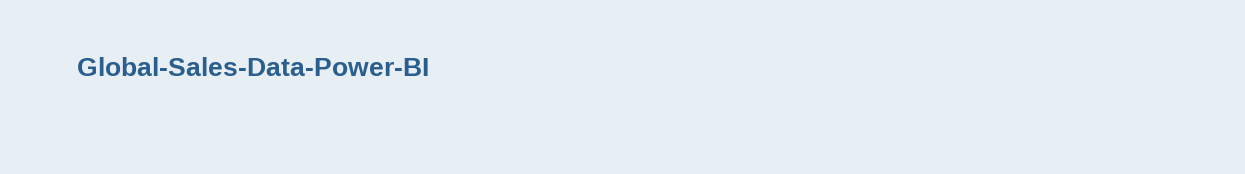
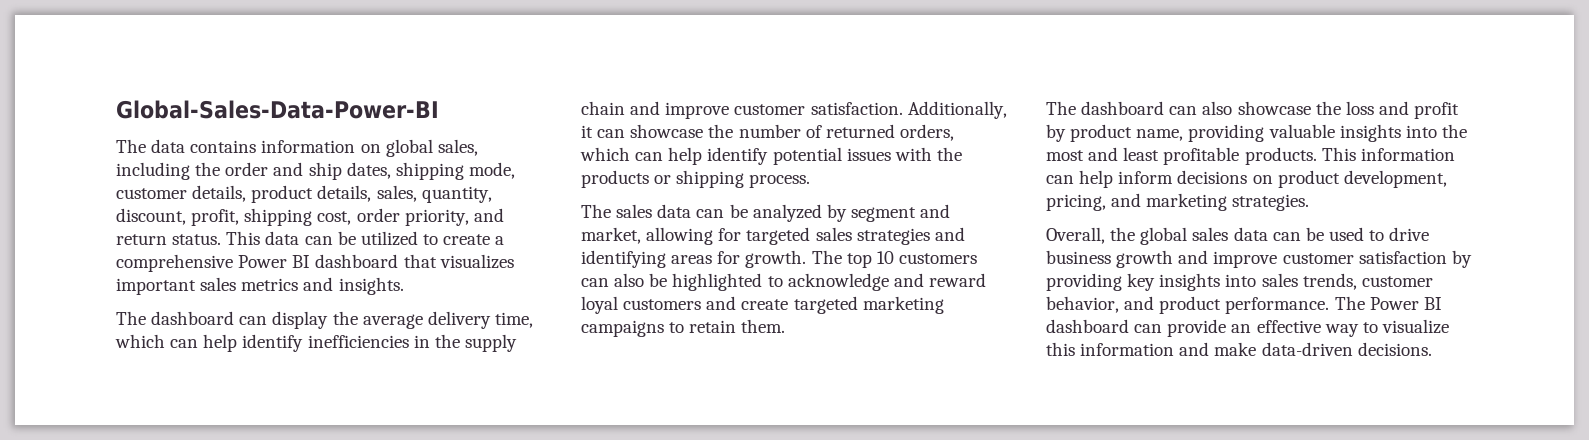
+ The data contains information on global sales, including the order and ship dates, shipping mode, customer details, product details, sales, quantity, discount, profit, shipping cost, order priority, and return status. This data can be utilized to create a comprehensive Power BI dashboard that visualizes important sales metrics and insights.
+ The dashboard can display the average delivery time, which can help identify inefficiencies in the supply chain and improve customer satisfaction. Additionally, it can showcase the number of returned orders, which can help identify potential issues with the products or shipping process.
+ The sales data can be analyzed by segment and market, allowing for targeted sales strategies and identifying areas for growth. The top 10 customers can also be highlighted to acknowledge and reward loyal customers and create targeted marketing campaigns to retain them.
+ The dashboard can also showcase the loss and profit by product name, providing valuable insights into the most and least profitable products. This information can help inform decisions on product development, pricing, and marketing strategies.
+ Overall, the global sales data can be used to drive business growth and improve customer satisfaction by providing key insights into sales trends, customer behavior, and product performance. The Power BI dashboard can provide an effective way to visualize this information and make data-driven decisions.

